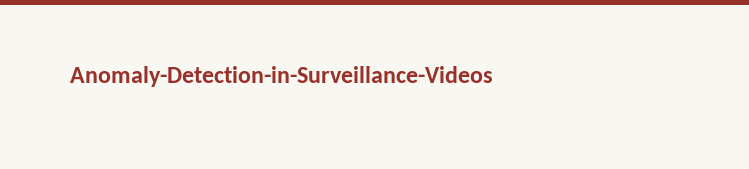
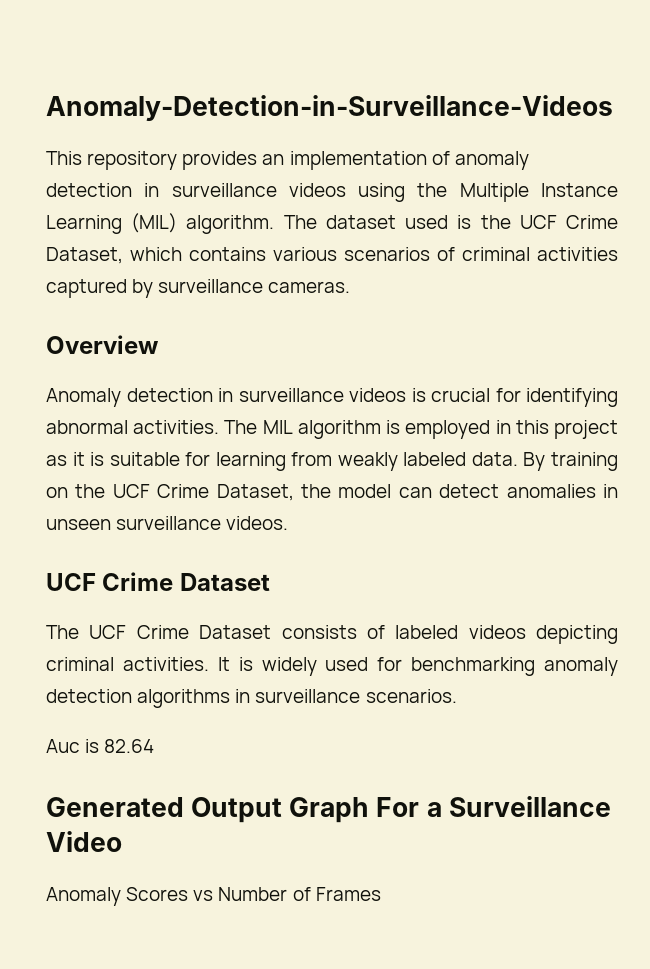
+ This repository provides an implementation of anomaly detection in surveillance videos using the Multiple Instance Learning (MIL) algorithm. The dataset used is the UCF Crime Dataset, which contains various scenarios of criminal activities captured by surveillance cameras.
+ Overview
+ Anomaly detection in surveillance videos is crucial for identifying abnormal activities. The MIL algorithm is employed in this project as it is suitable for learning from weakly labeled data. By training on the UCF Crime Dataset, the model can detect anomalies in unseen surveillance videos.
+ UCF Crime Dataset
+ The UCF Crime Dataset consists of labeled videos depicting criminal activities. It is widely used for benchmarking anomaly detection algorithms in surveillance scenarios.
+ Auc is 82.64
+ Generated Output Graph For a Surveillance Video
+ Anomaly Scores vs Number of Frames

